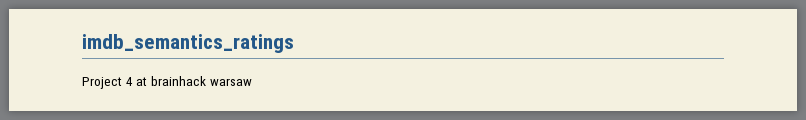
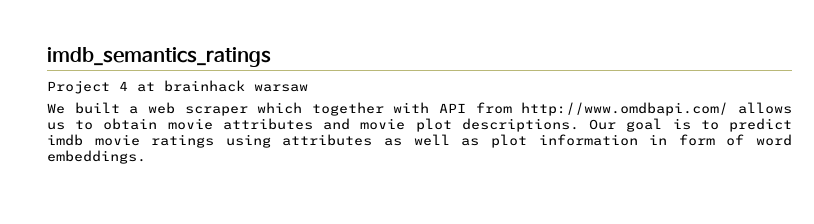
+ We built a web scraper which together with API from http://www.omdbapi.com/ allows us to obtain movie attributes and movie plot descriptions. Our goal is to predict imdb movie ratings using attributes as well as plot information in form of word embeddings.

